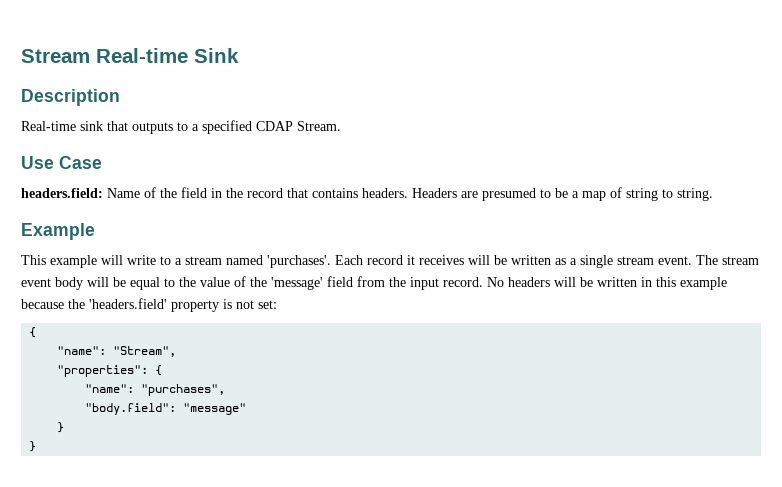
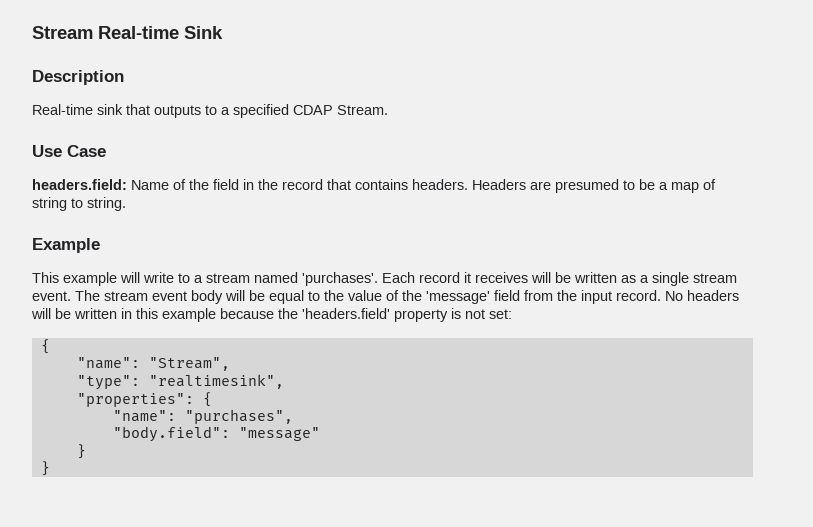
+ "type": "realtimesink",

